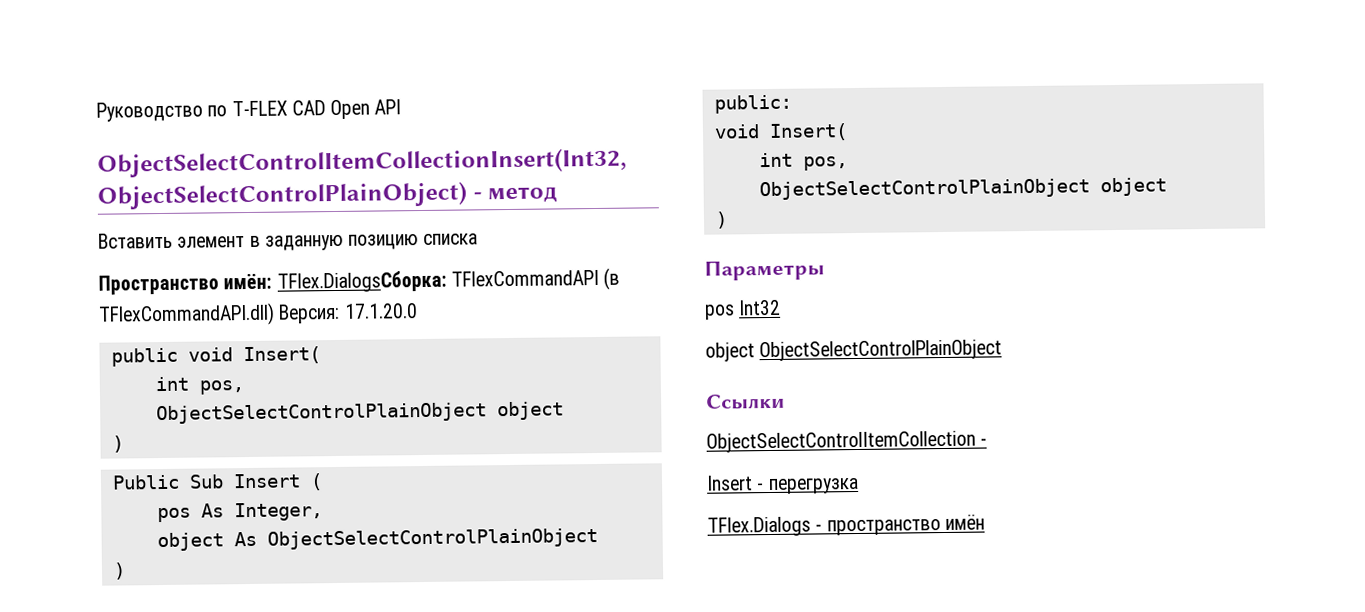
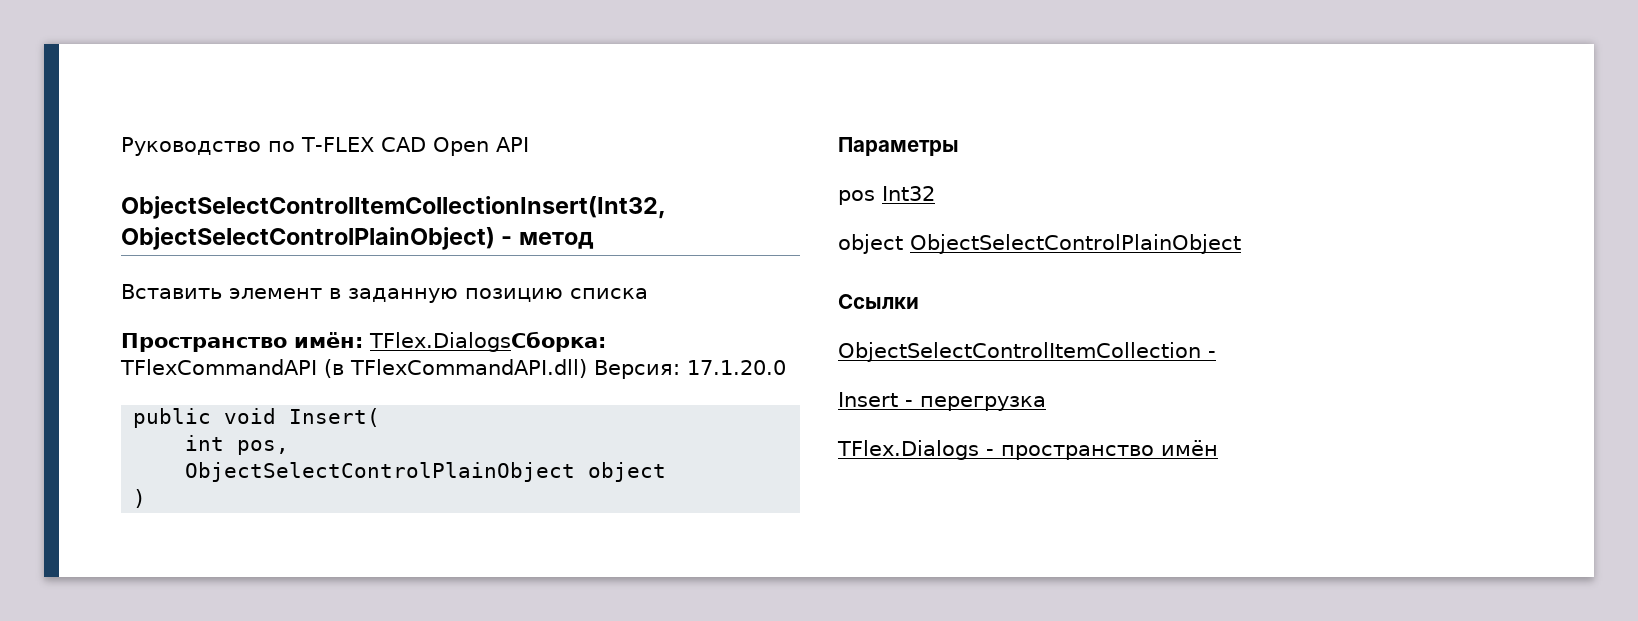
- Public Sub Insert (
- pos As Integer,
- object As ObjectSelectControlPlainObject
- )
- public:
- void Insert(
- int pos,
- ObjectSelectControlPlainObject object
- )

